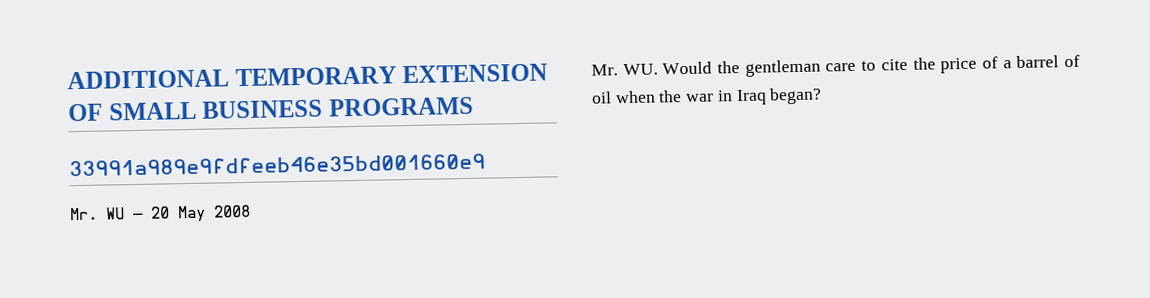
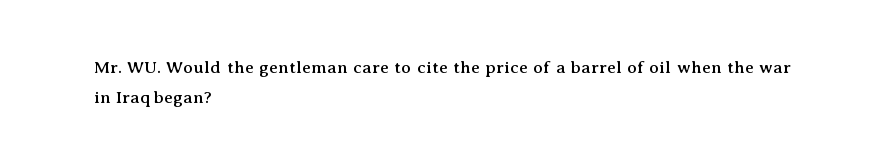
- ADDITIONAL TEMPORARY EXTENSION OF SMALL BUSINESS PROGRAMS
- 33991a989e9fdfeeb46e35bd001660e9
- Mr. WU — 20 May 2008

